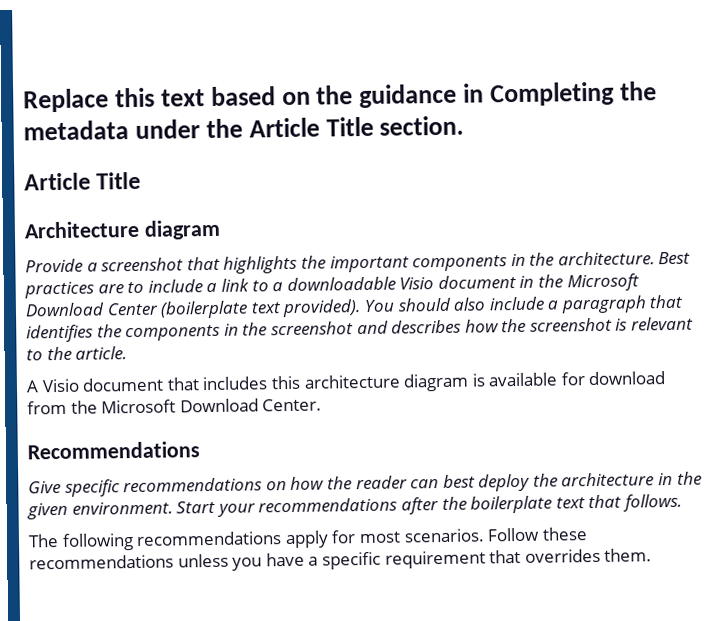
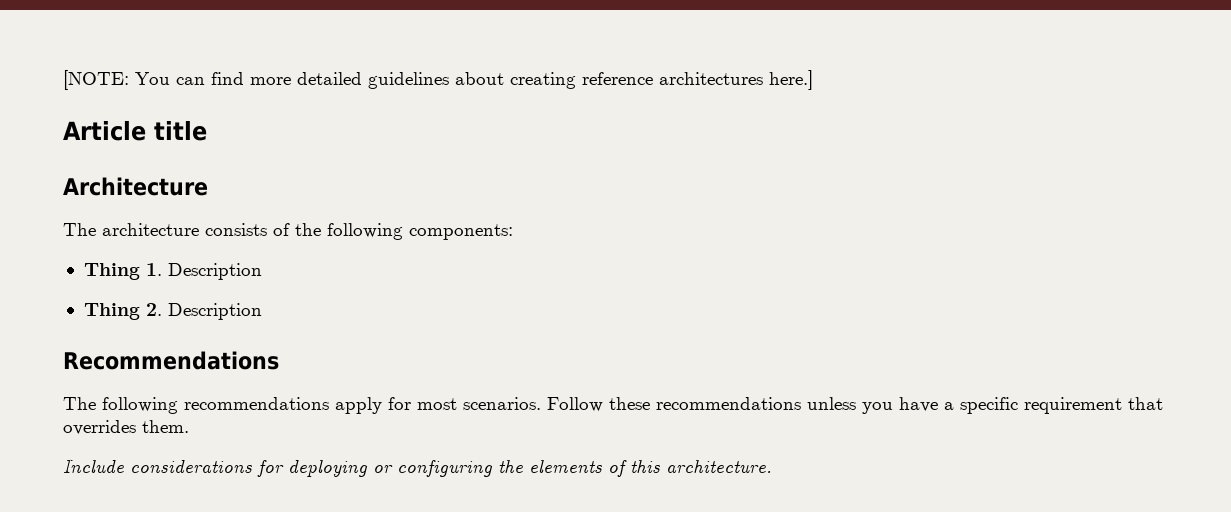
- Replace this text based on the guidance in Completing the metadata under the Article Title section.
- Article Title
+ [NOTE: You can find more detailed guidelines about creating reference architectures here.]
+ Article title
- Architecture diagram
- Provide a screenshot that highlights the important components in the architecture. Best practices are to include a link to a downloadable Visio document in the Microsoft Download Center (boilerplate text provided). You should also include a paragraph that identifies the components in the screenshot and describes how the screenshot is relevant to the article.
- A Visio document that includes this architecture diagram is available for download from the Microsoft Download Center.
+ Architecture
+ The architecture consists of the following components:
+ Thing 1. Description
+ Thing 2. Description
  Recommendations
- Give specific recommendations on how the reader can best deploy the architecture in the given environment. Start your recommendations after the boilerplate text that follows.
+ Include considerations for deploying or configuring the elements of this architecture.

